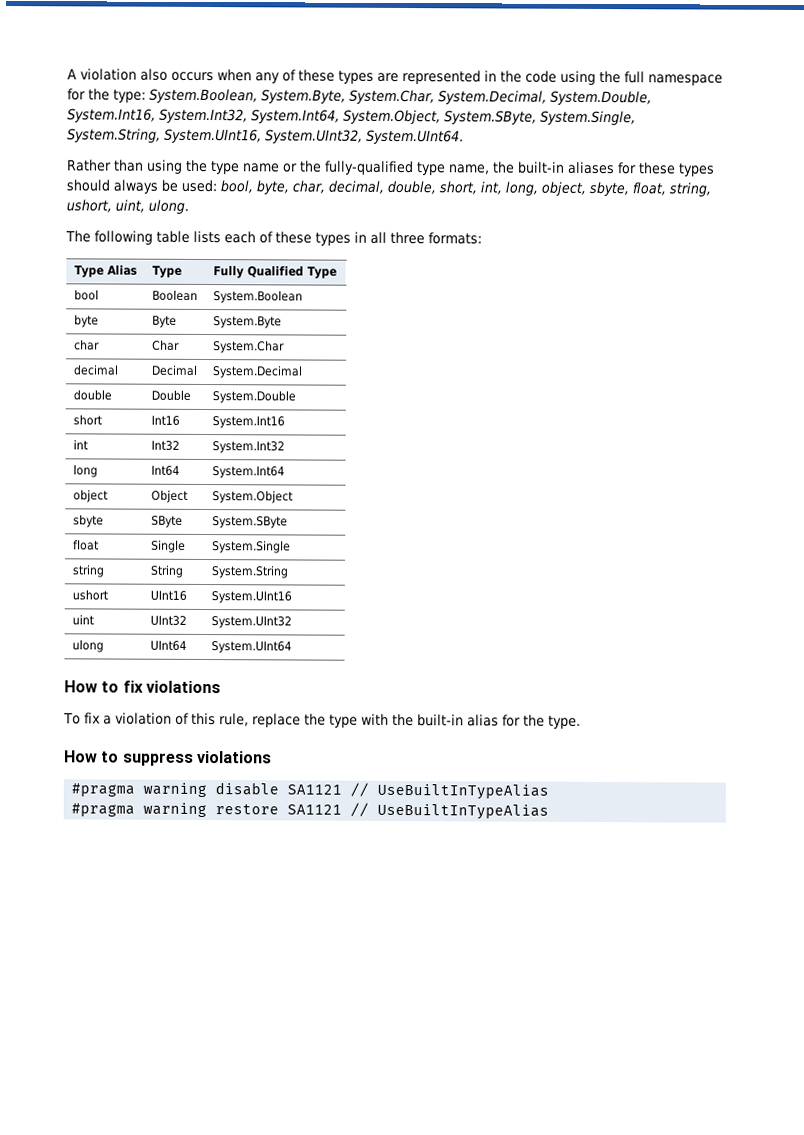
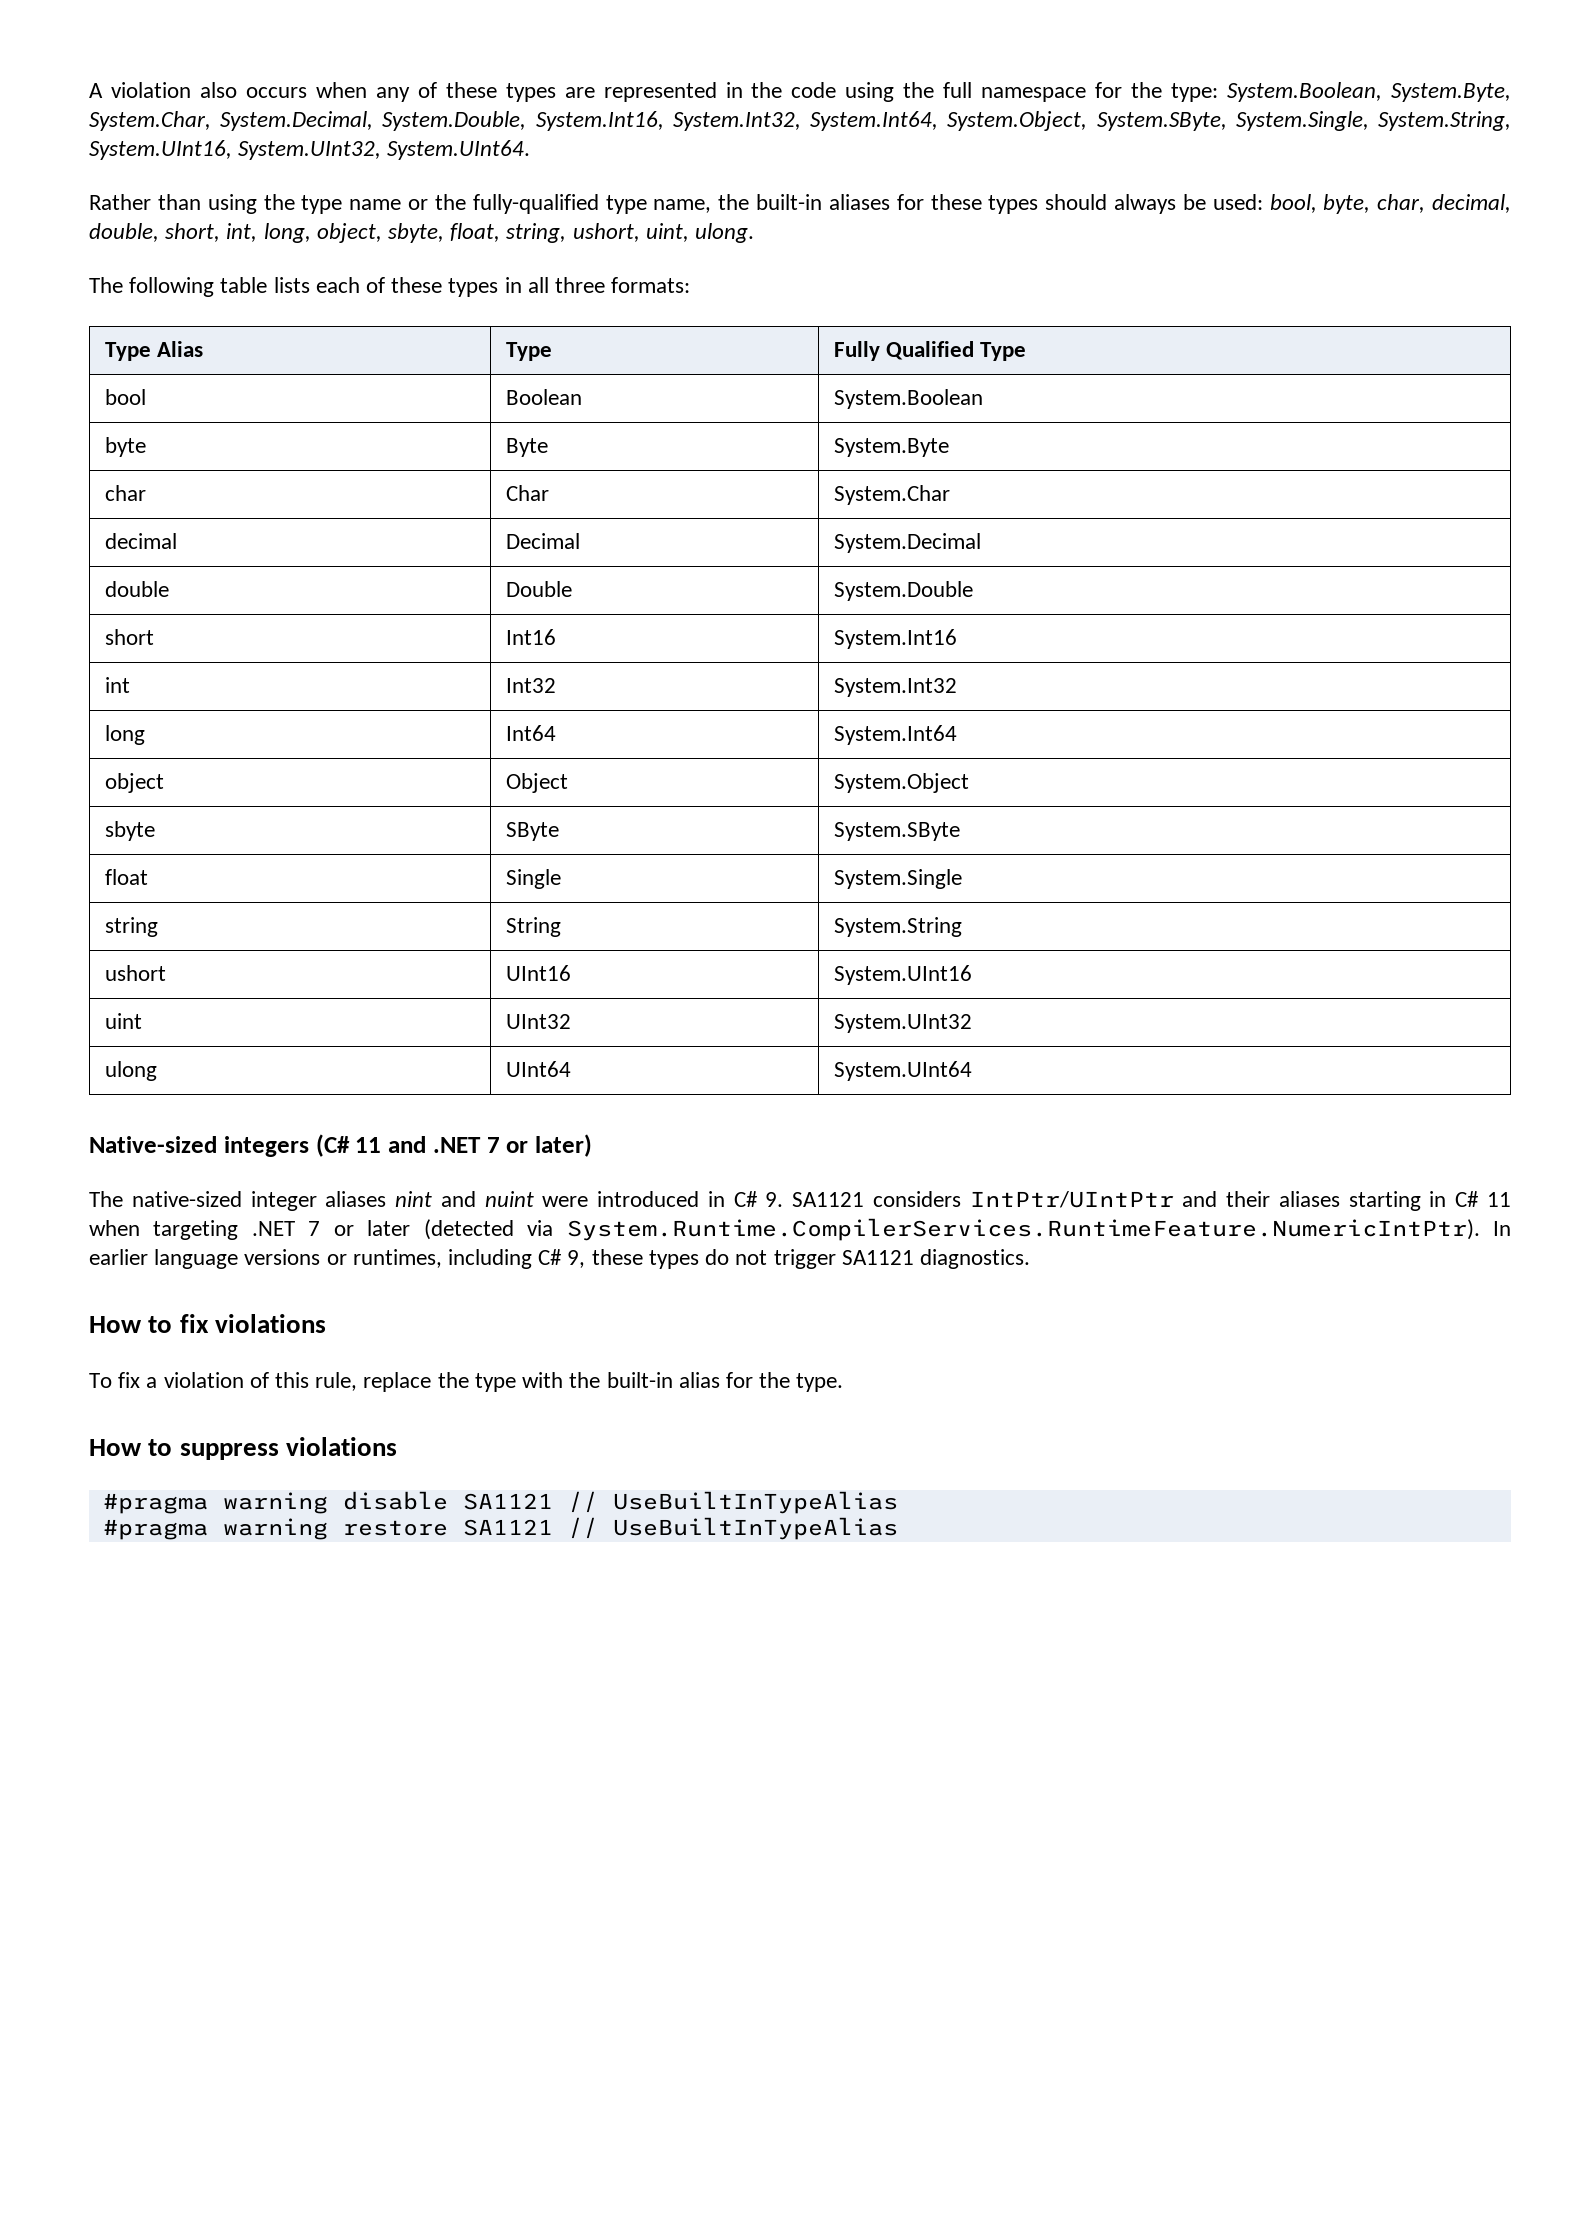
+ Native-sized integers (C# 11 and .NET 7 or later)
+ The native-sized integer aliases nint and nuint were introduced in C# 9. SA1121 considers IntPtr/UIntPtr and their aliases starting in C# 11 when targeting .NET 7 or later (detected via System.Runtime.CompilerServices.RuntimeFeature.NumericIntPtr). In earlier language versions or runtimes, including C# 9, these types do not trigger SA1121 diagnostics.

